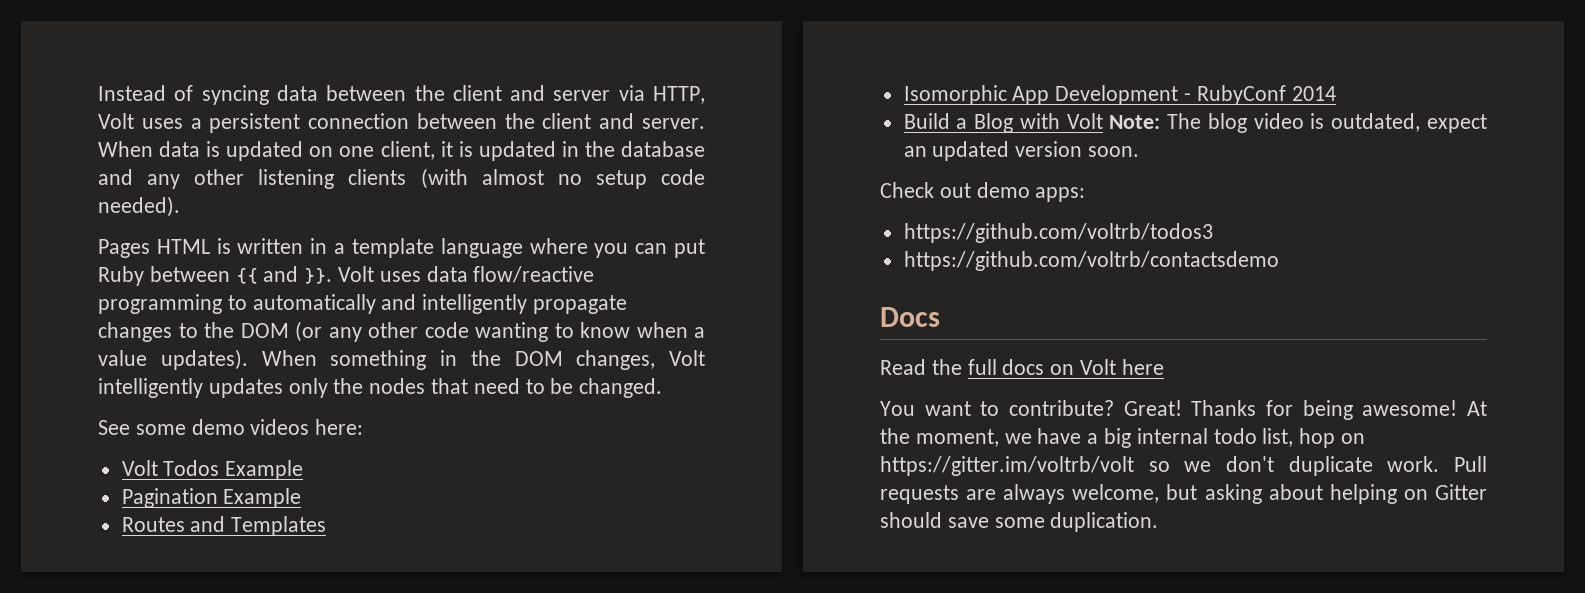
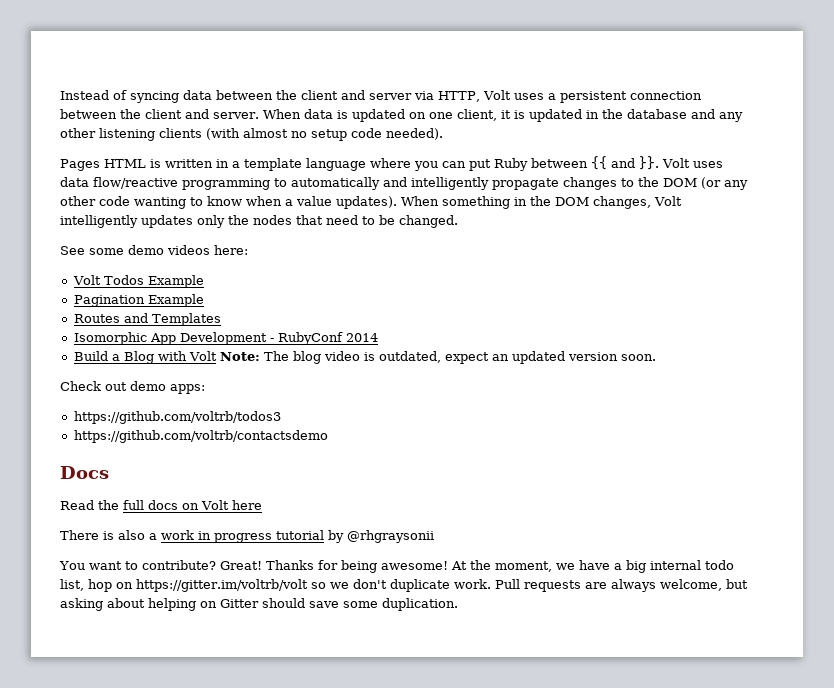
+ There is also a work in progress tutorial by @rhgraysonii

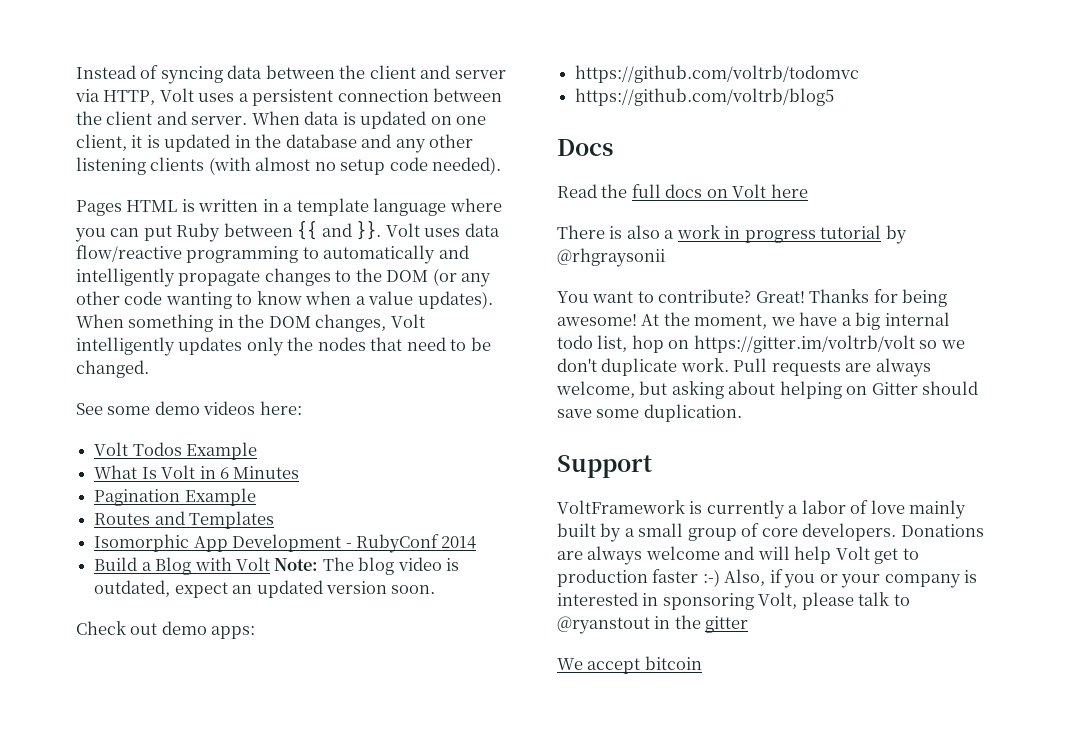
+ What Is Volt in 6 Minutes
- https://github.com/voltrb/todos3
- https://github.com/voltrb/contactsdemo
+ https://github.com/voltrb/todomvc
+ https://github.com/voltrb/blog5
+ Support
+ VoltFramework is currently a labor of love mainly built by a small group of core developers. Donations are always welcome and will help Volt get to production faster :-) Also, if you or your company is interested in sponsoring Volt, please talk to @ryanstout in the gitter
+ We accept bitcoin

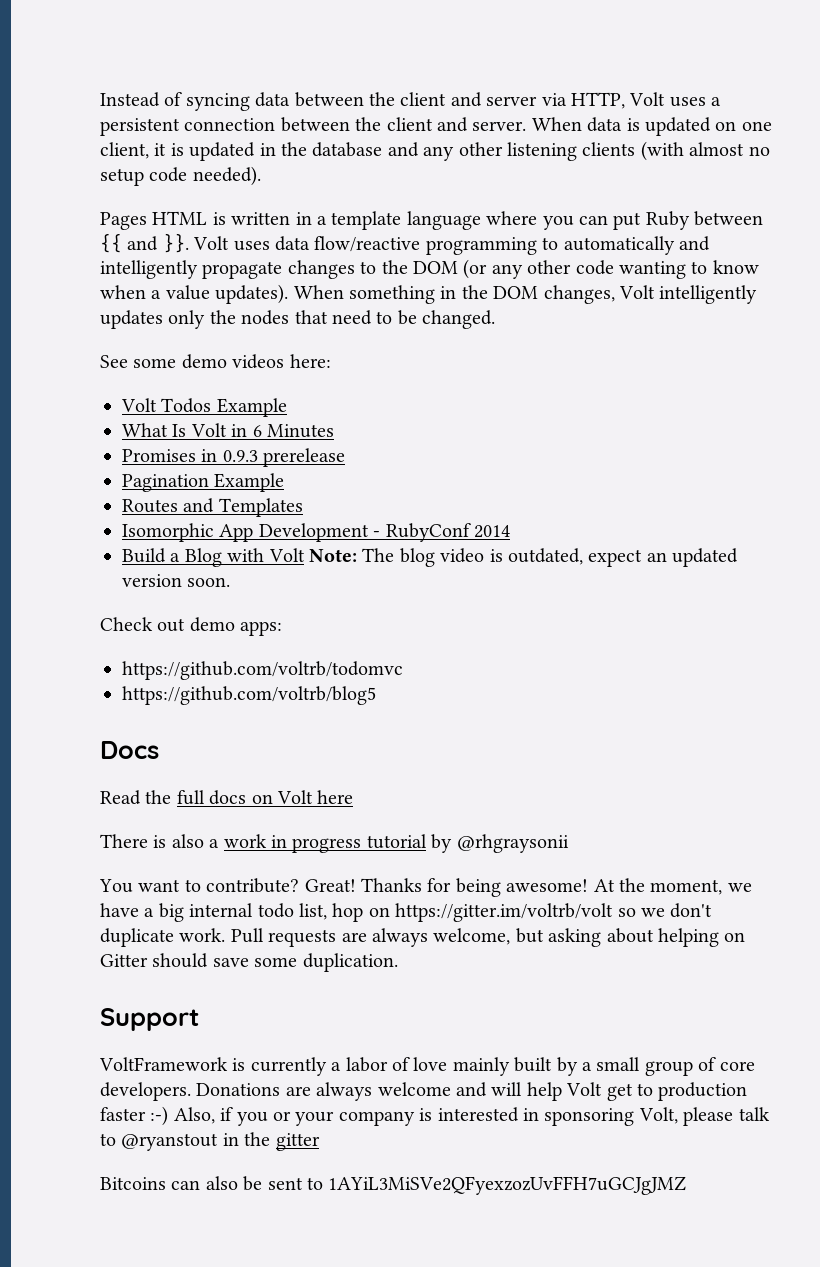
+ Promises in 0.9.3 prerelease
- We accept bitcoin
+ Bitcoins can also be sent to 1AYiL3MiSVe2QFyexzozUvFFH7uGCJgJMZ

